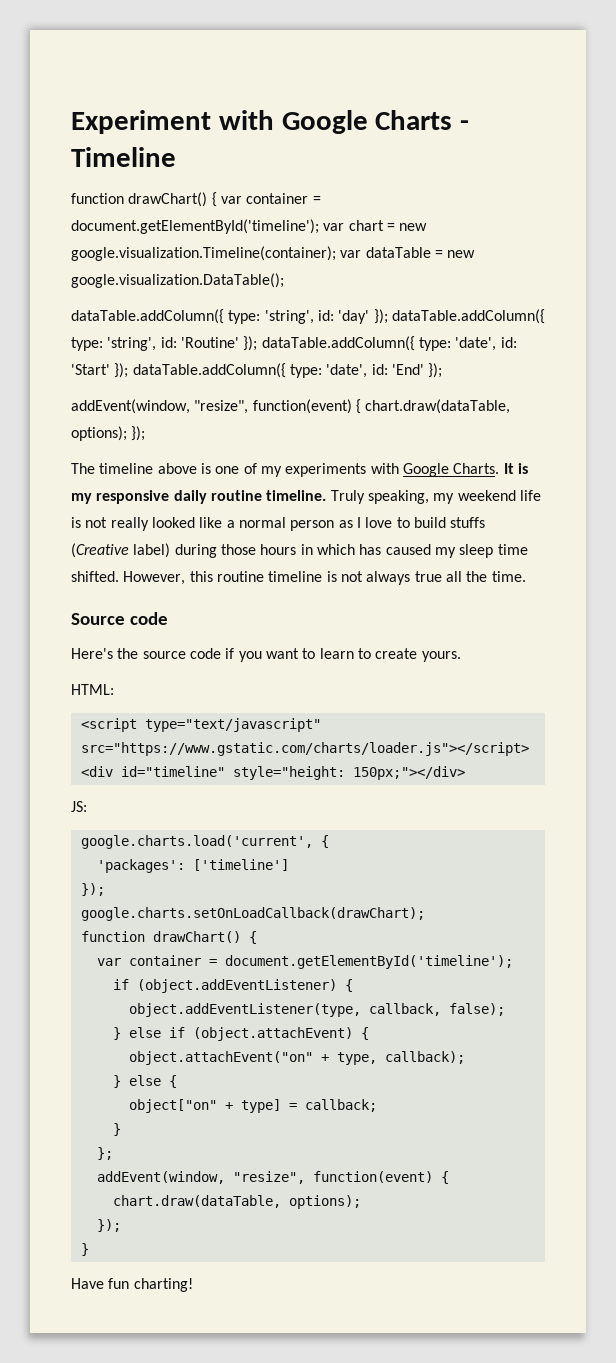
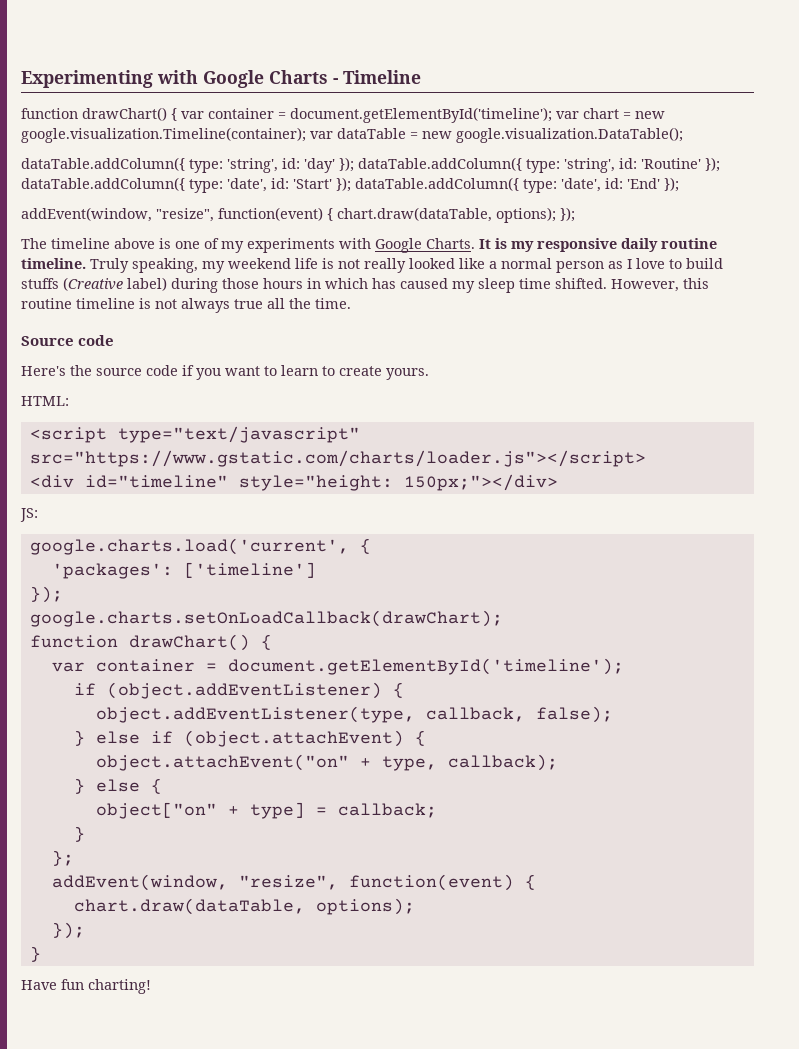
- Experiment with Google Charts - Timeline
+ Experimenting with Google Charts - Timeline

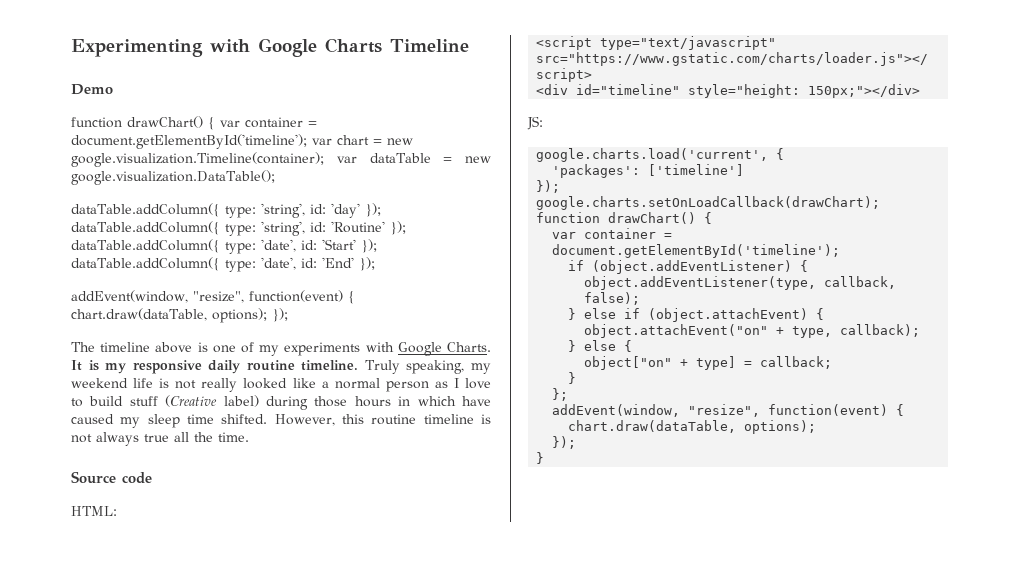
- Experimenting with Google Charts - Timeline
+ Experimenting with Google Charts Timeline
+ Demo
- Truly speaking, my weekend life is not really looked like a normal person as I love to build stuffs (Creative label) during those hours in which has caused my sleep time shifted.
+ Truly speaking, my weekend life is not really looked like a normal person as I love to build stuff (Creative label) during those hours in which have caused my sleep time shifted.
- Here's the source code if you want to learn to create yours.
- Have fun charting!

